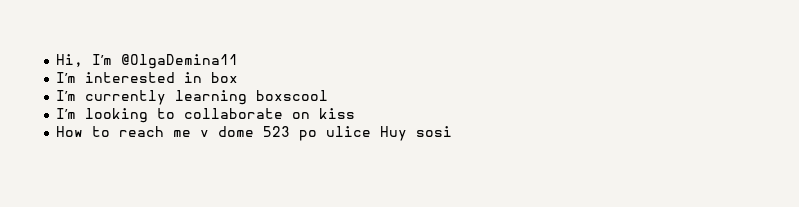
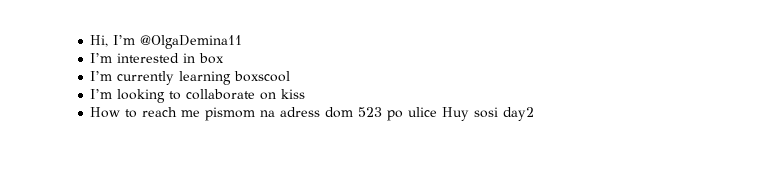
- How to reach me v dome 523 po ulice Huy sosi
+ How to reach me pismom na adress dom 523 po ulice Huy sosi day2

